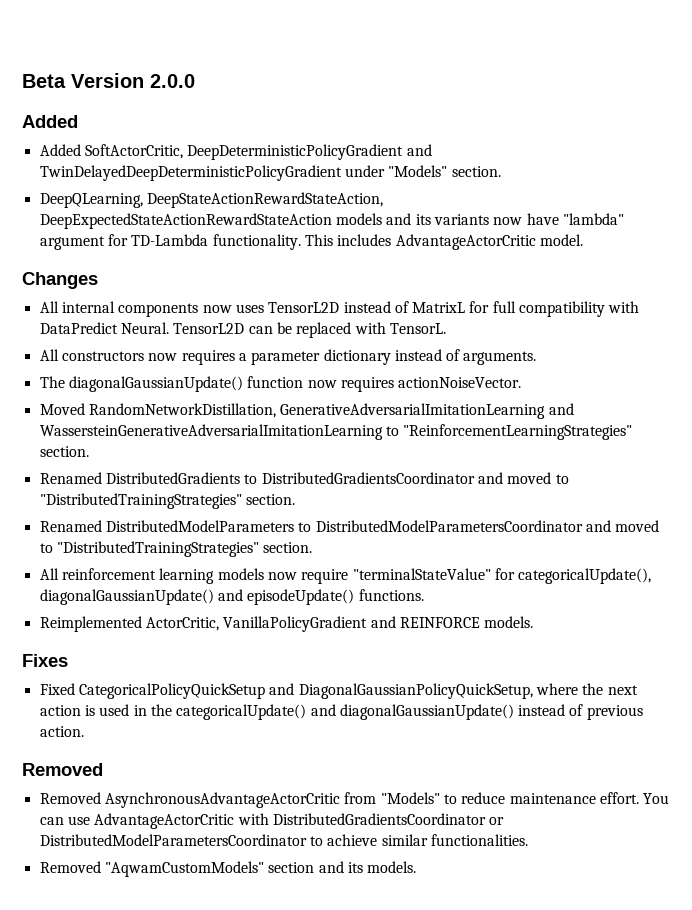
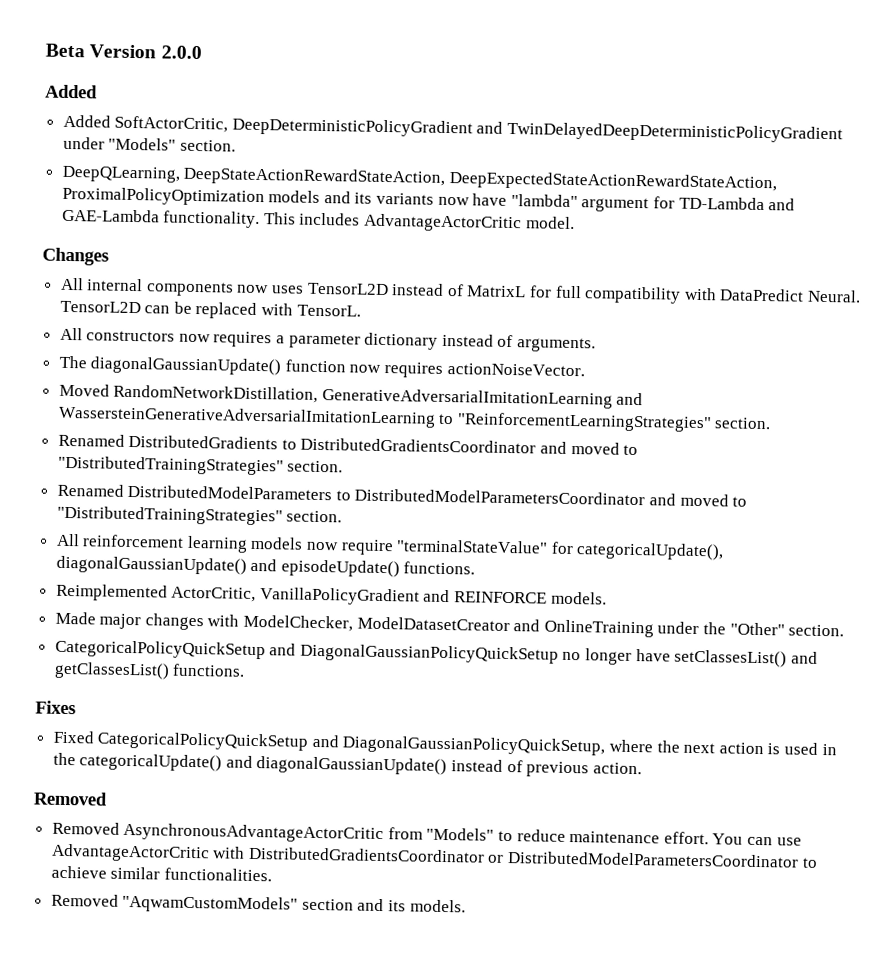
- DeepQLearning, DeepStateActionRewardStateAction, DeepExpectedStateActionRewardStateAction models and its variants now have "lambda" argument for TD-Lambda functionality.
+ DeepQLearning, DeepStateActionRewardStateAction, DeepExpectedStateActionRewardStateAction, ProximalPolicyOptimization models and its variants now have "lambda" argument for TD-Lambda and GAE-Lambda functionality.
+ Made major changes with ModelChecker, ModelDatasetCreator and OnlineTraining under the "Other" section.
+ CategoricalPolicyQuickSetup and DiagonalGaussianPolicyQuickSetup no longer have setClassesList() and getClassesList() functions.

